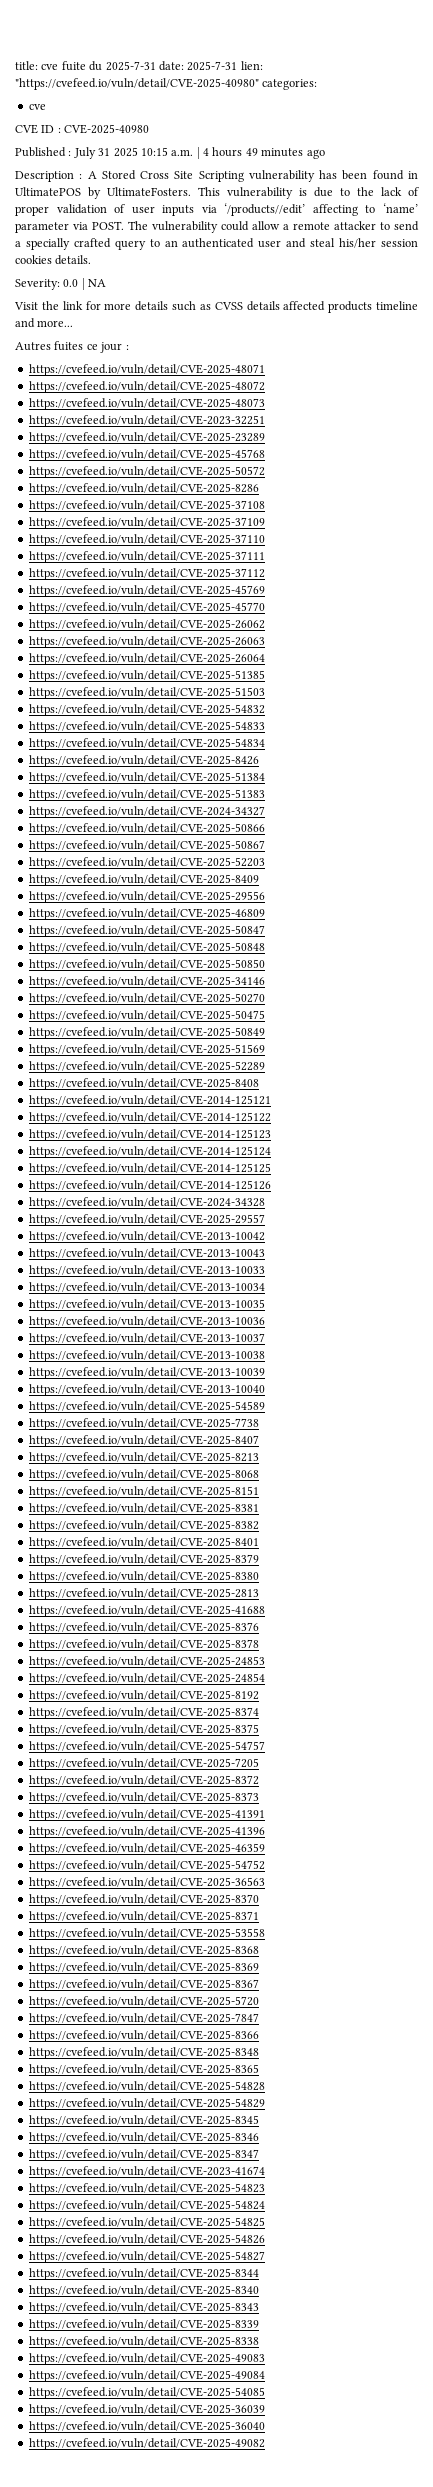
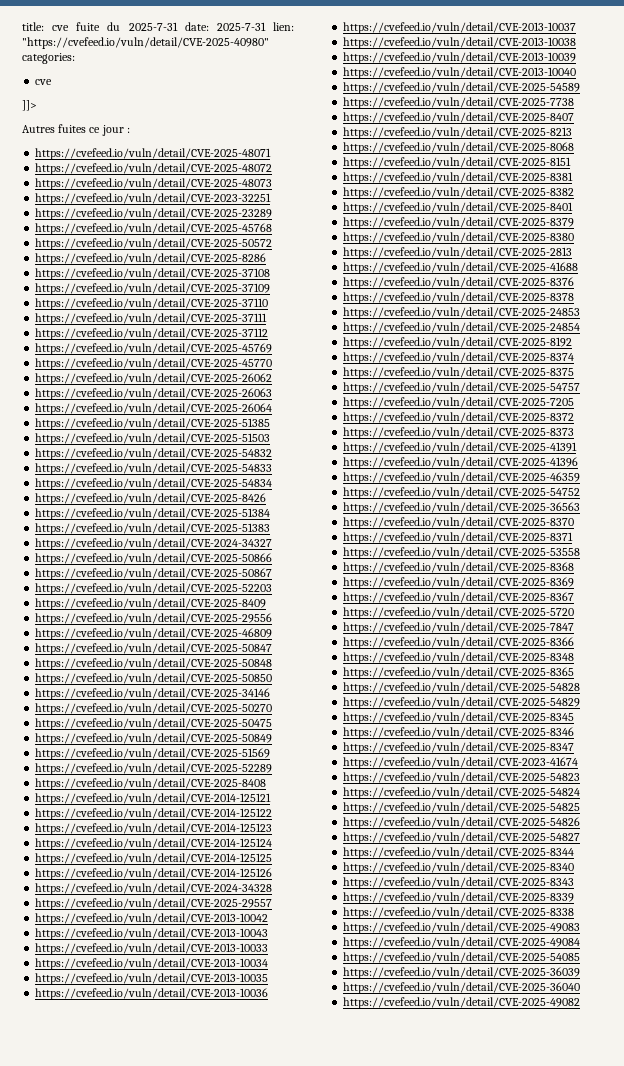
- CVE ID : CVE-2025-40980
- Published : July 31 2025 10:15 a.m. | 4 hours 49 minutes ago
- Description : A Stored Cross Site Scripting vulnerability has been found in UltimatePOS by UltimateFosters. This vulnerability is due to the lack of proper validation of user inputs via ‘/products//edit’ affecting to ‘name’ parameter via POST. The vulnerability could allow a remote attacker to send a specially crafted query to an authenticated user and steal his/her session cookies details.
- Severity: 0.0 | NA
- Visit the link for more details such as CVSS details affected products timeline and more...
+ ]]>

